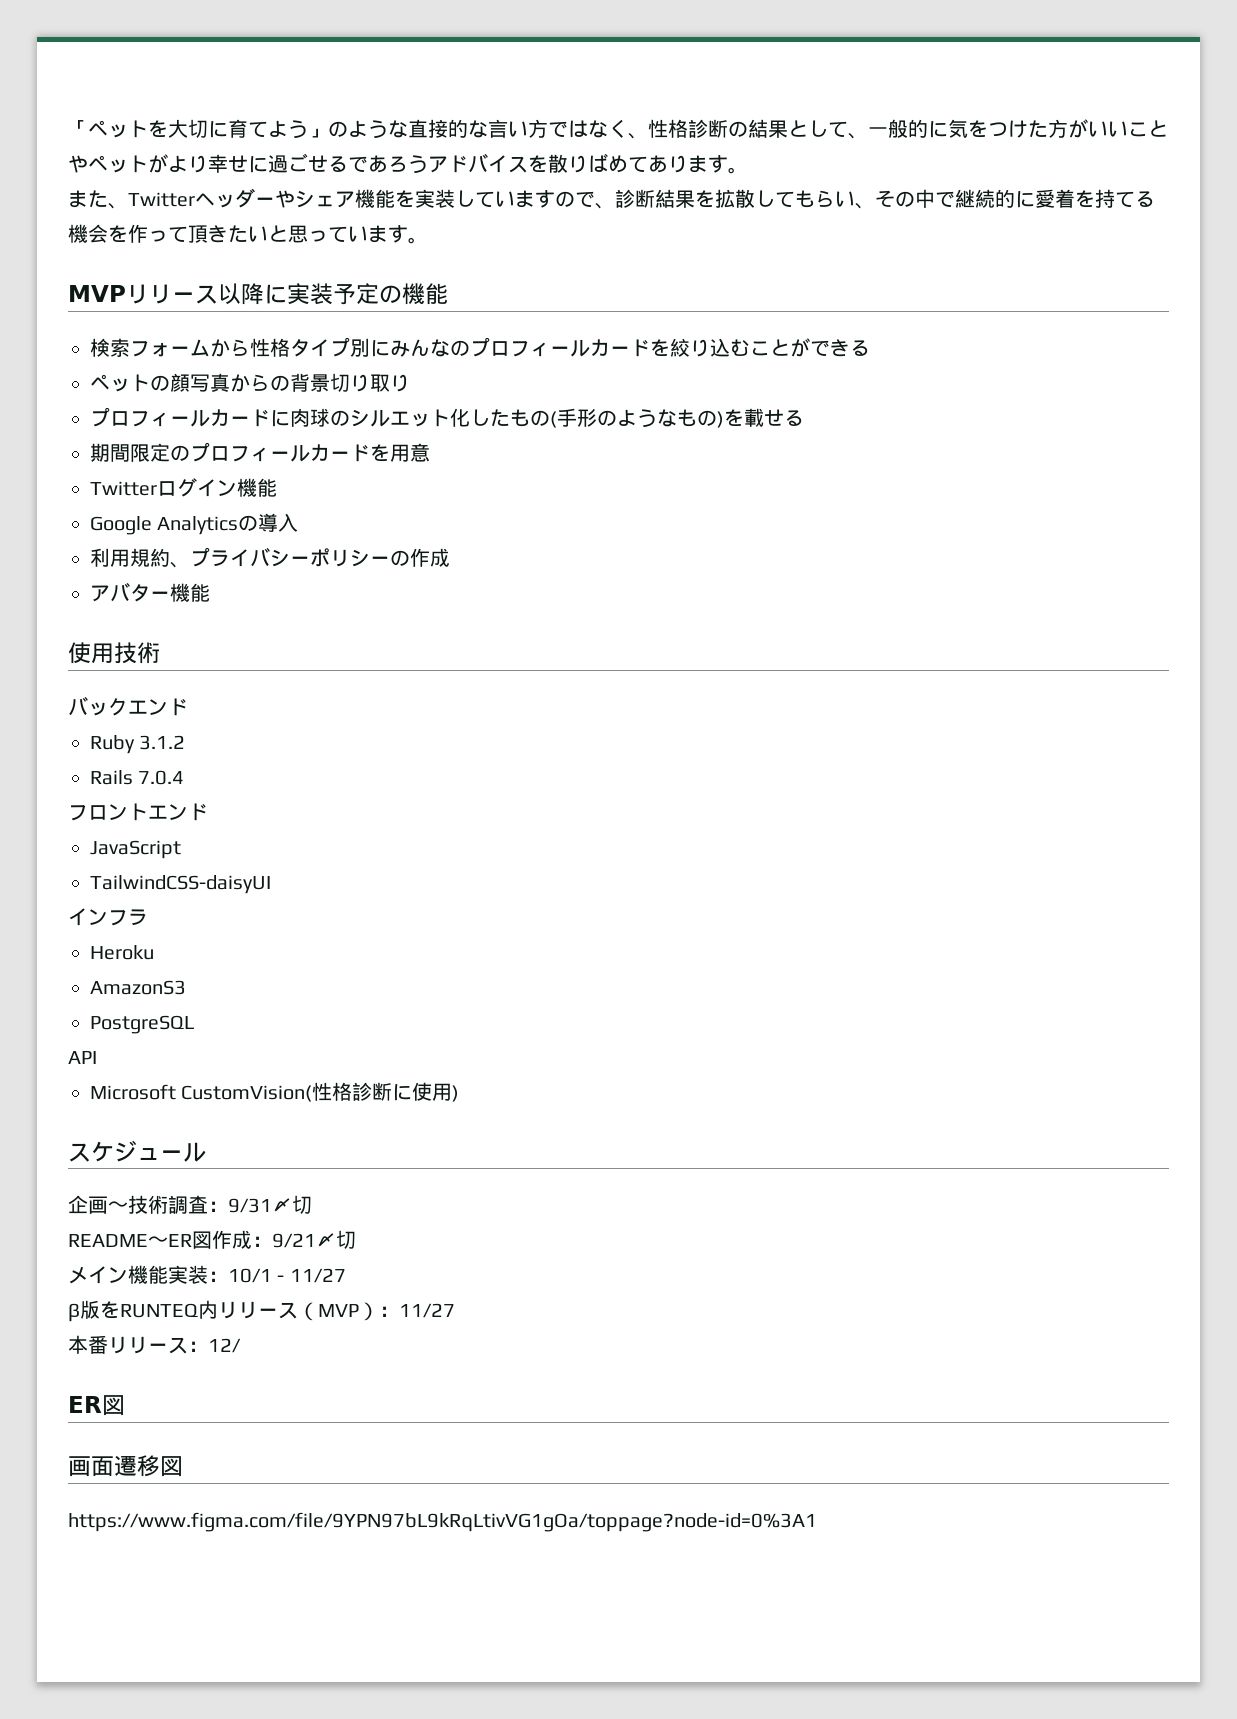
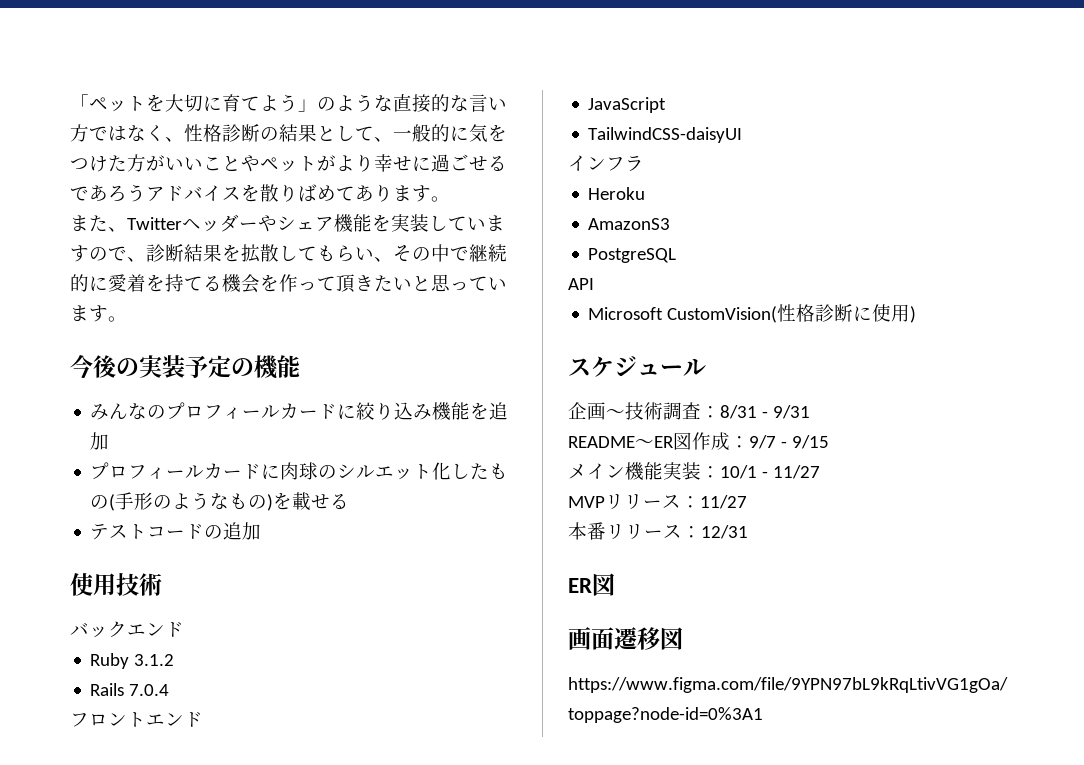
- MVPリリース以降に実装予定の機能
+ 今後の実装予定の機能
- 検索フォームから性格タイプ別にみんなのプロフィールカードを絞り込むことができる
- ペットの顔写真からの背景切り取り
+ みんなのプロフィールカードに絞り込み機能を追加
- 期間限定のプロフィールカードを用意
- Twitterログイン機能
- Google Analyticsの導入
- 利用規約、プライバシーポリシーの作成
- アバター機能
+ テストコードの追加
- 企画〜技術調査：9/31〆切
+ 企画〜技術調査：8/31 - 9/31
- README〜ER図作成：9/21〆切
+ README〜ER図作成：9/7 - 9/15
- β版をRUNTEQ内リリース（MVP）：11/27
+ MVPリリース：11/27
- 本番リリース：12/
+ 本番リリース：12/31

